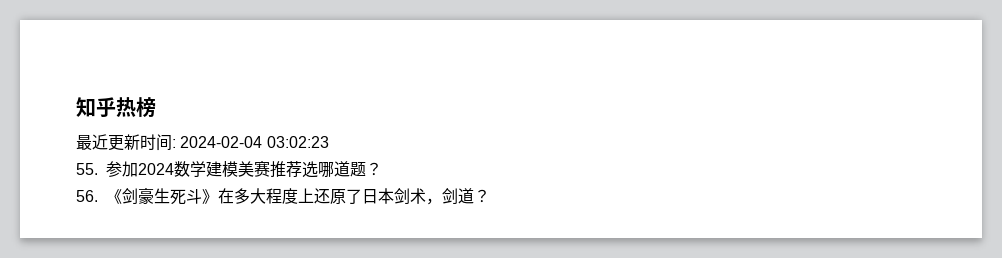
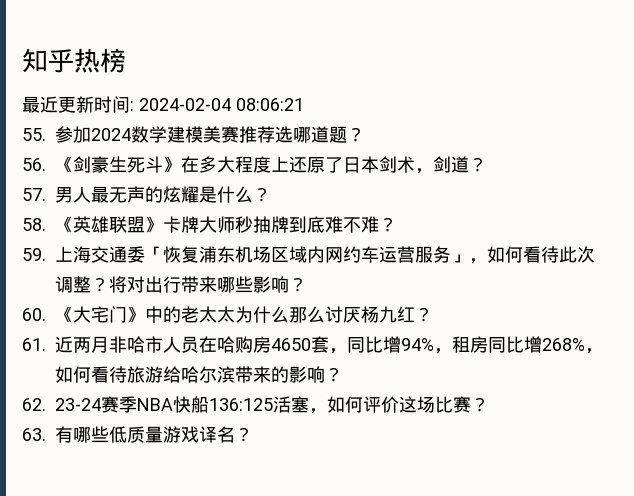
- 最近更新时间: 2024-02-04 03:02:23
+ 最近更新时间: 2024-02-04 08:06:21
+ 57.男人最无声的炫耀是什么？
+ 58.《英雄联盟》卡牌大师秒抽牌到底难不难？
+ 59.上海交通委「恢复浦东机场区域内网约车运营服务」，如何看待此次调整？将对出行带来哪些影响？
+ 60.《大宅门》中的老太太为什么那么讨厌杨九红？
+ 61.近两月非哈市人员在哈购房4650套，同比增94%，租房同比增268%，如何看待旅游给哈尔滨带来的影响？
+ 62. 23-24赛季NBA快船136:125活塞，如何评价这场比赛？
+ 63.有哪些低质量游戏译名？

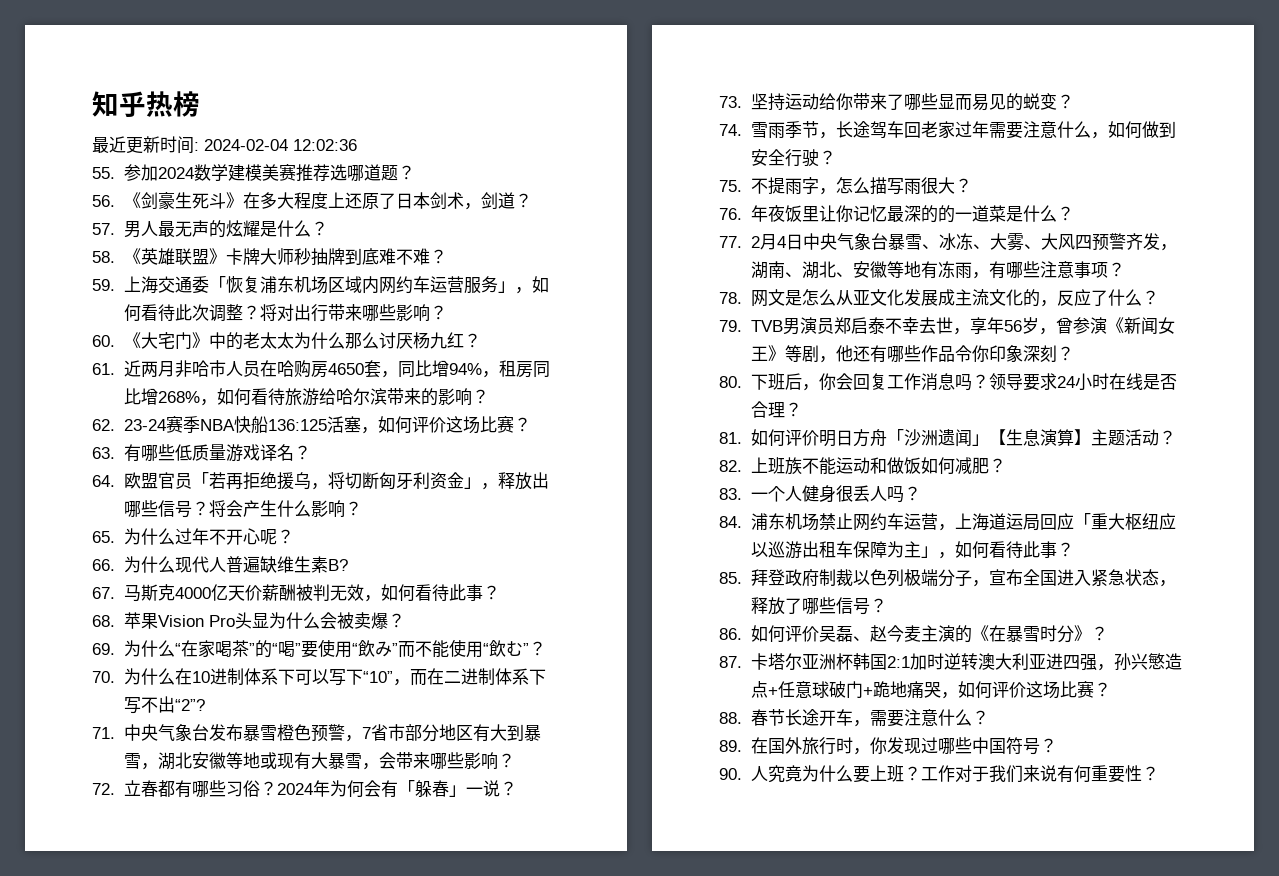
- 最近更新时间: 2024-02-04 08:06:21
+ 最近更新时间: 2024-02-04 12:02:36
+ 64.欧盟官员「若再拒绝援乌，将切断匈牙利资金」，释放出哪些信号？将会产生什么影响？
+ 65.为什么过年不开心呢？
+ 66.为什么现代人普遍缺维生素B?
+ 67.马斯克4000亿天价薪酬被判无效，如何看待此事？
+ 68.苹果Vision Pro头显为什么会被卖爆？
+ 69.为什么“在家喝茶”的“喝”要使用“飲み”而不能使用“飲む”？
+ 70.为什么在10进制体系下可以写下“10”，而在二进制体系下写不出“2”?
+ 71.中央气象台发布暴雪橙色预警，7省市部分地区有大到暴雪，湖北安徽等地或现有大暴雪，会带来哪些影响？
+ 72.立春都有哪些习俗？2024年为何会有「躲春」一说？
+ 73.坚持运动给你带来了哪些显而易见的蜕变？
+ 74.雪雨季节，长途驾车回老家过年需要注意什么，如何做到安全行驶？
+ 75.不提雨字，怎么描写雨很大？
+ 76.年夜饭里让你记忆最深的的一道菜是什么？
+ 77. 2月4日中央气象台暴雪、冰冻、大雾、大风四预警齐发，湖南、湖北、安徽等地有冻雨，有哪些注意事项？
+ 78.网文是怎么从亚文化发展成主流文化的，反应了什么？
+ 79. TVB男演员郑启泰不幸去世，享年56岁，曾参演《新闻女王》等剧，他还有哪些作品令你印象深刻？
+ 80.下班后，你会回复工作消息吗？领导要求24小时在线是否合理？
+ 81.如何评价明日方舟「沙洲遗闻」【生息演算】主题活动？
+ 82.上班族不能运动和做饭如何减肥？
+ 83.一个人健身很丢人吗？
+ 84.浦东机场禁止网约车运营，上海道运局回应「重大枢纽应以巡游出租车保障为主」，如何看待此事？
+ 85.拜登政府制裁以色列极端分子，宣布全国进入紧急状态，释放了哪些信号？
+ 86.如何评价吴磊、赵今麦主演的《在暴雪时分》？
+ 87.卡塔尔亚洲杯韩国2:1加时逆转澳大利亚进四强，孙兴慜造点+任意球破门+跪地痛哭，如何评价这场比赛？
+ 88.春节长途开车，需要注意什么？
+ 89.在国外旅行时，你发现过哪些中国符号？
+ 90.人究竟为什么要上班？工作对于我们来说有何重要性？

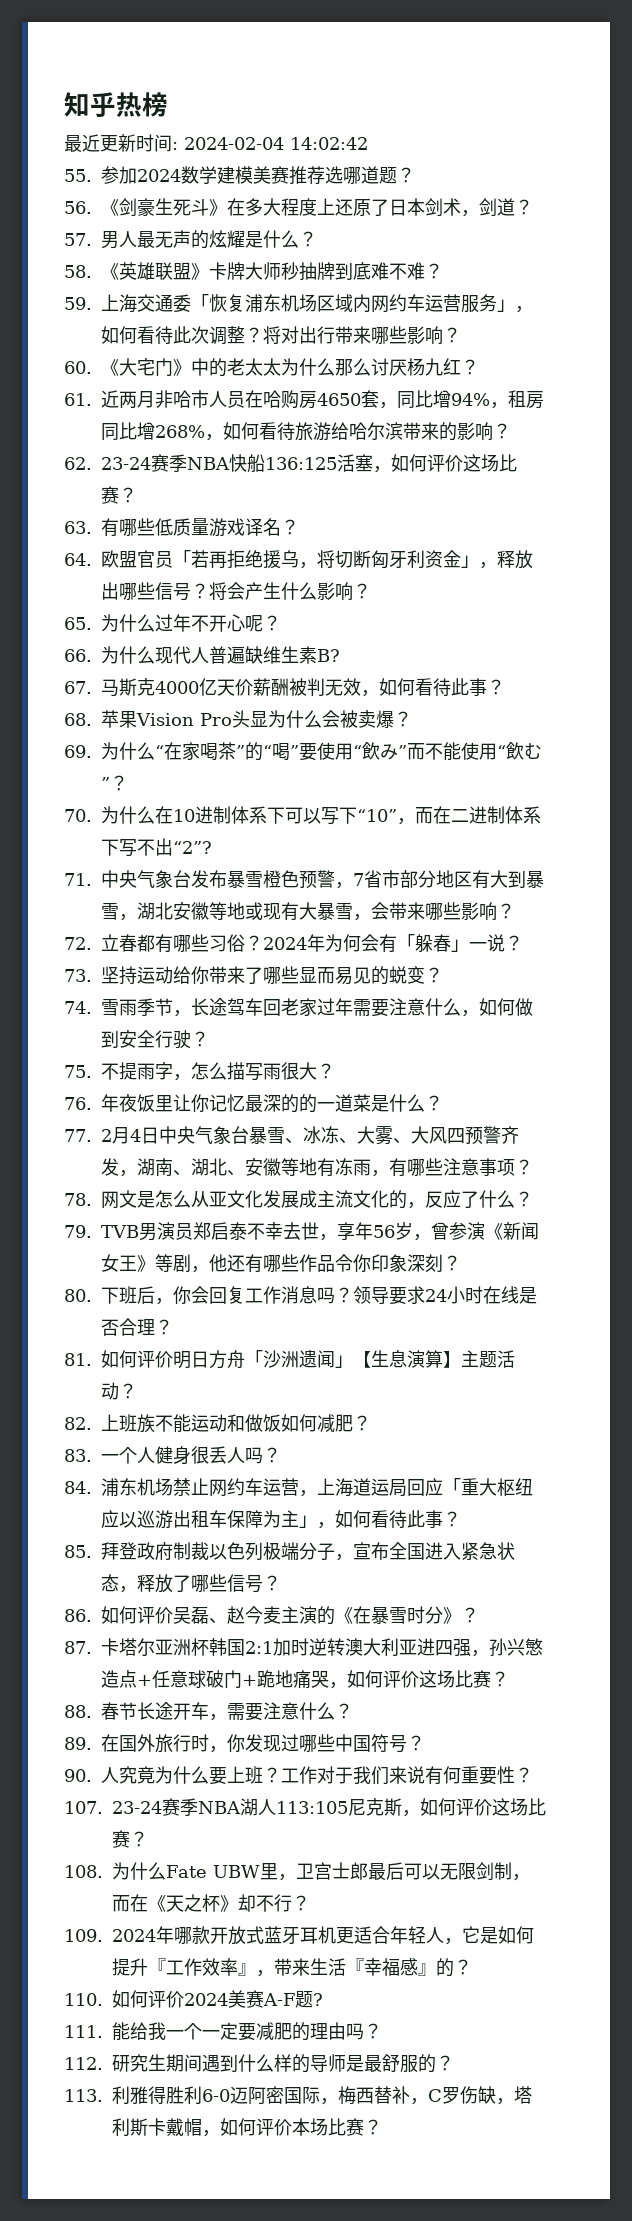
- 最近更新时间: 2024-02-04 12:02:36
+ 最近更新时间: 2024-02-04 14:02:42
+ 107. 23-24赛季NBA湖人113:105尼克斯，如何评价这场比赛？
+ 108.为什么Fate UBW里，卫宫士郎最后可以无限剑制，而在《天之杯》却不行？
+ 109. 2024年哪款开放式蓝牙耳机更适合年轻人，它是如何提升『工作效率』，带来生活『幸福感』的？
+ 110.如何评价2024美赛A-F题?
+ 111.能给我一个一定要减肥的理由吗？
+ 112.研究生期间遇到什么样的导师是最舒服的？
+ 113.利雅得胜利6-0迈阿密国际，梅西替补，C罗伤缺，塔利斯卡戴帽，如何评价本场比赛？

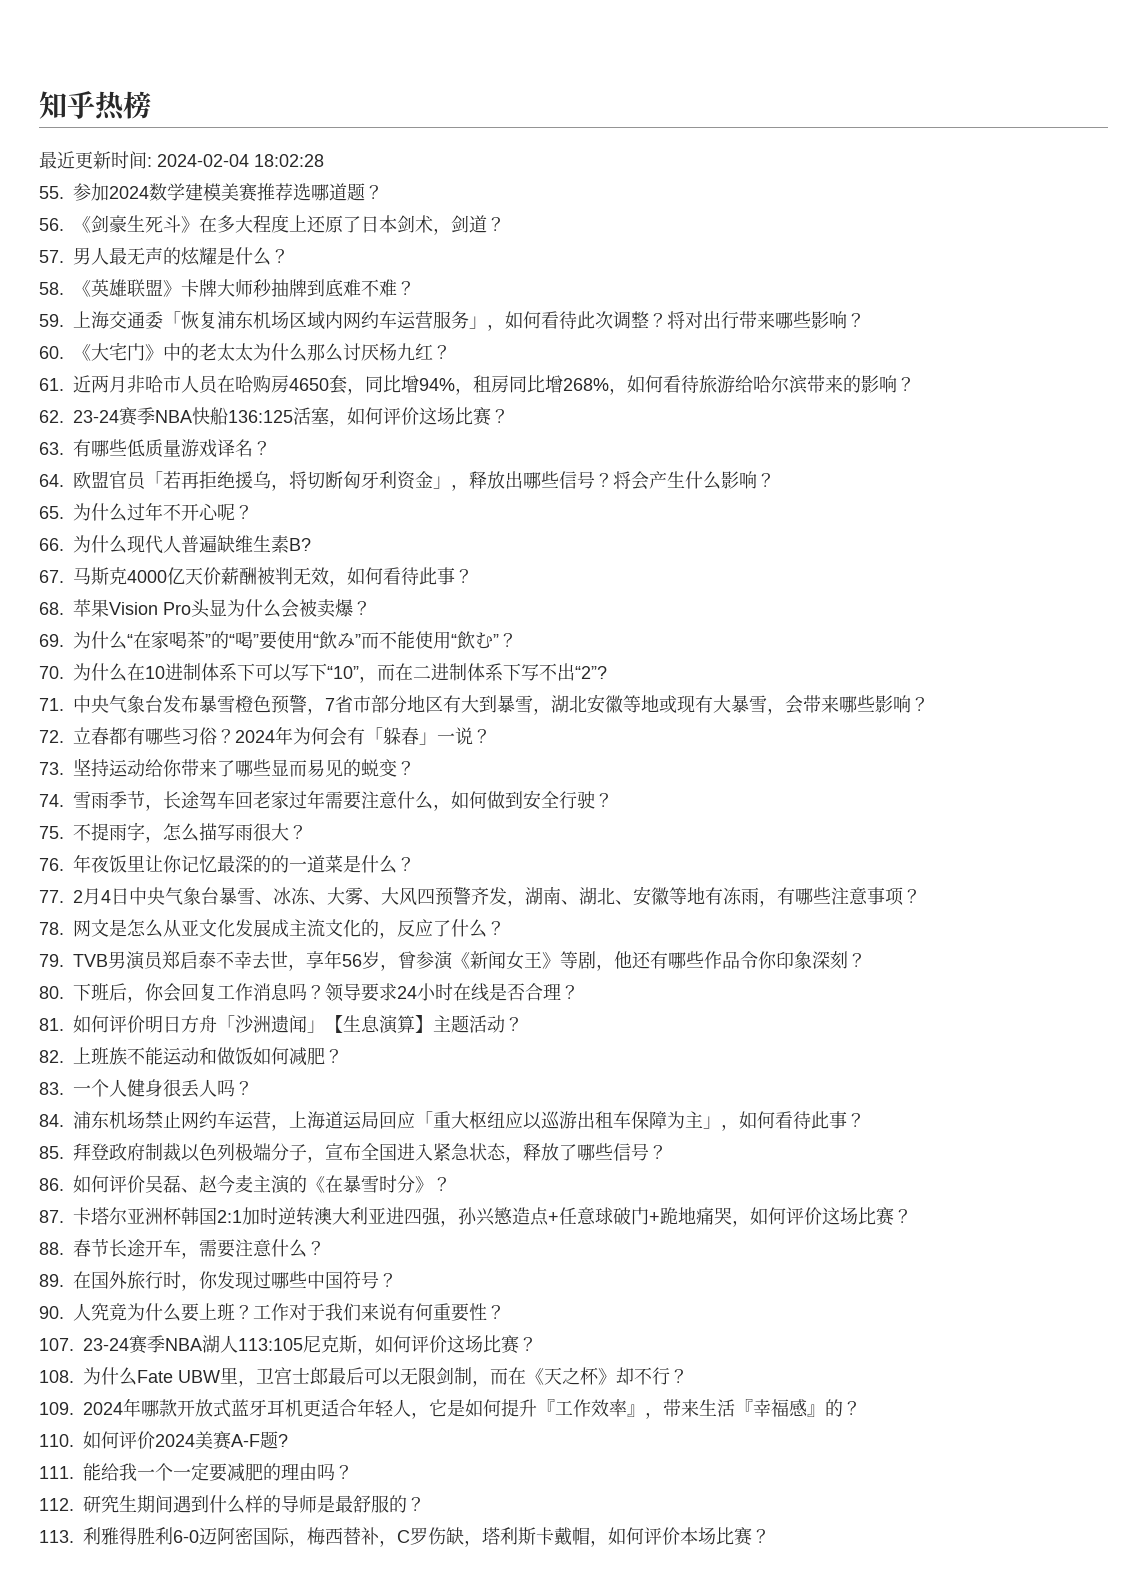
- 最近更新时间: 2024-02-04 14:02:42
+ 最近更新时间: 2024-02-04 18:02:28

